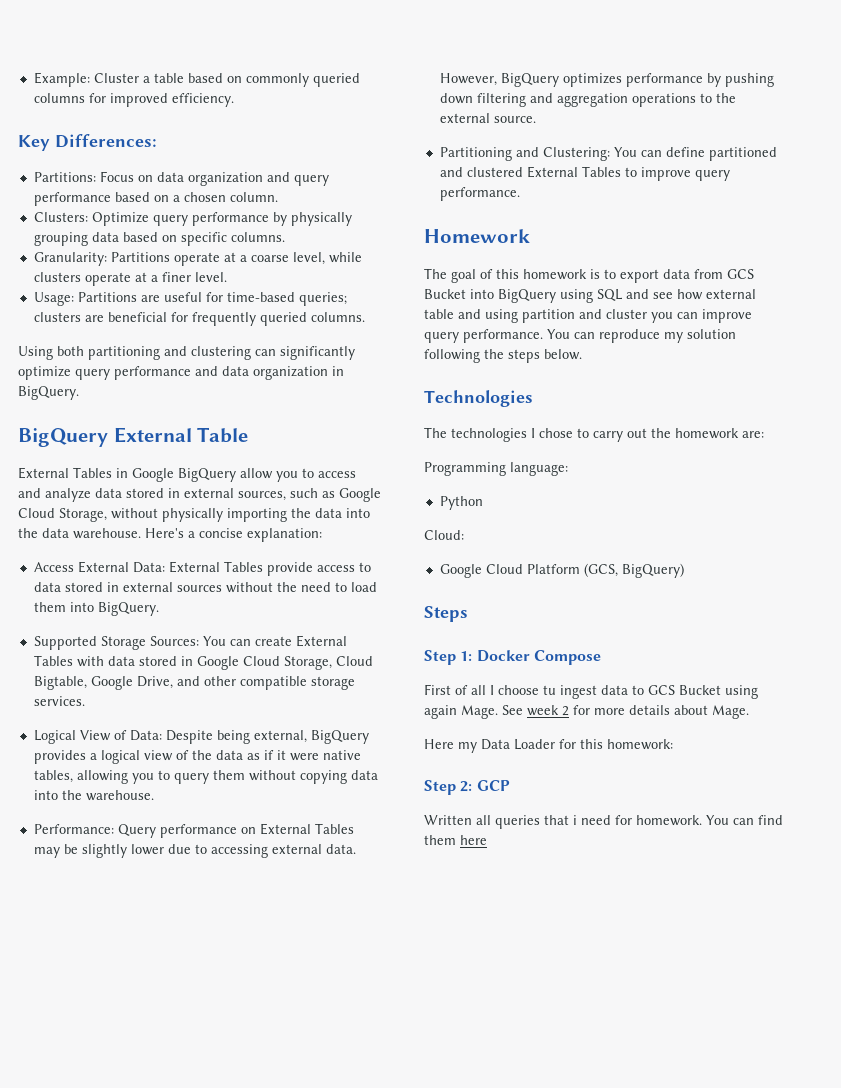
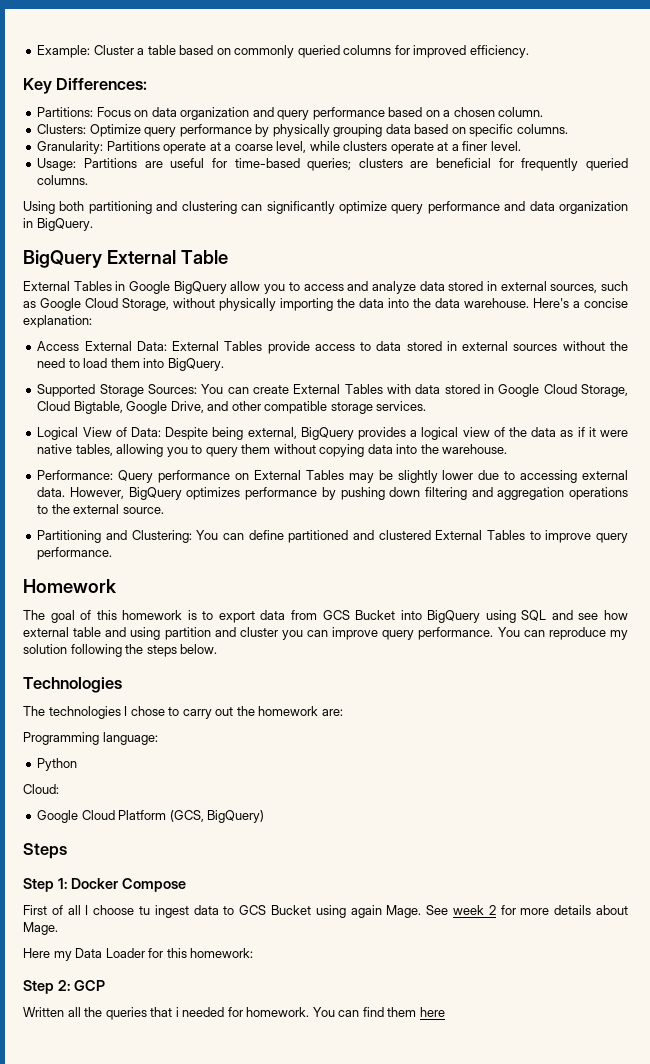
- Written all queries that i need for homework.
+ Written all the queries that i needed for homework.

